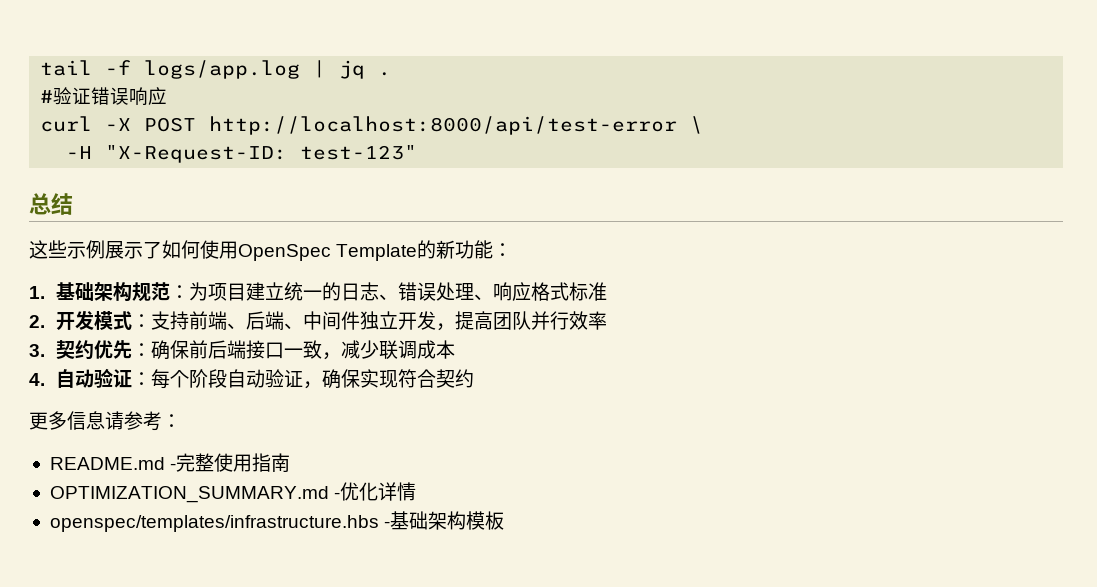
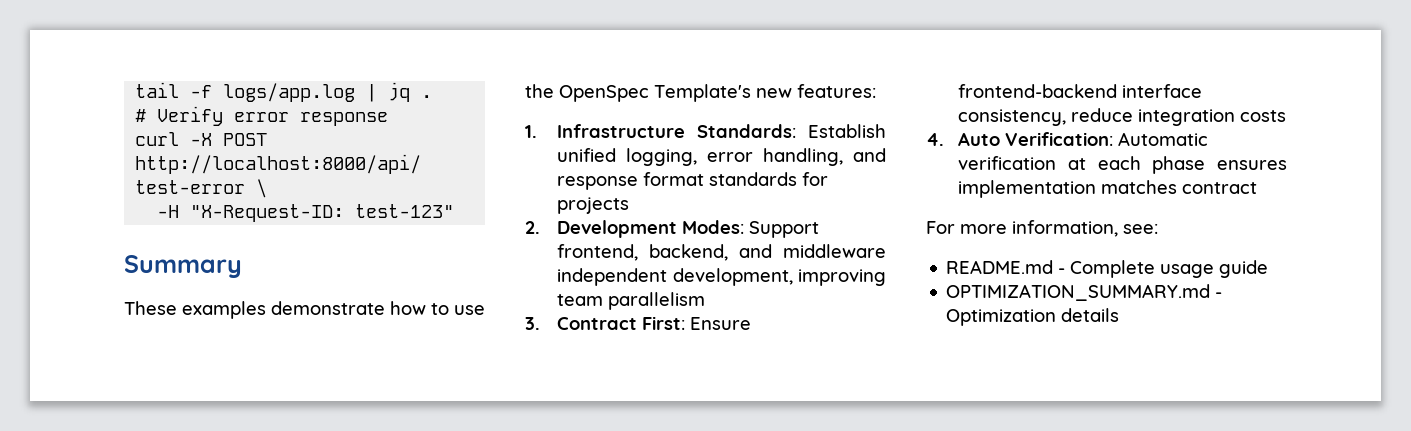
- #验证错误响应
+ # Verify error response
- 总结
- 这些示例展示了如何使用OpenSpec Template的新功能：
- 1.基础架构规范：为项目建立统一的日志、错误处理、响应格式标准
- 2.开发模式：支持前端、后端、中间件独立开发，提高团队并行效率
- 3.契约优先：确保前后端接口一致，减少联调成本
- 4.自动验证：每个阶段自动验证，确保实现符合契约
- 更多信息请参考：
+ Summary
+ These examples demonstrate how to use the OpenSpec Template's new features:
+ 1. Infrastructure Standards: Establish unified logging, error handling, and response format standards for projects
+ 2. Development Modes: Support frontend, backend, and middleware independent development, improving team parallelism
+ 3. Contract First: Ensure frontend-backend interface consistency, reduce integration costs
+ 4. Auto Verification: Automatic verification at each phase ensures implementation matches contract
+ For more information, see:
- README.md -完整使用指南
+ README.md - Complete usage guide
- OPTIMIZATION_SUMMARY.md -优化详情
- openspec/templates/infrastructure.hbs -基础架构模板
+ OPTIMIZATION_SUMMARY.md - Optimization details

